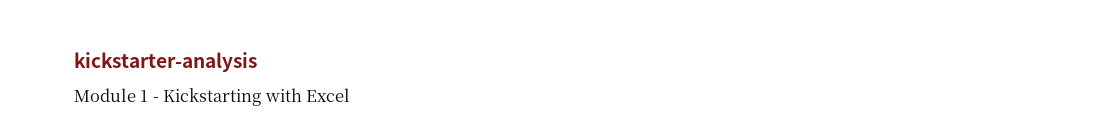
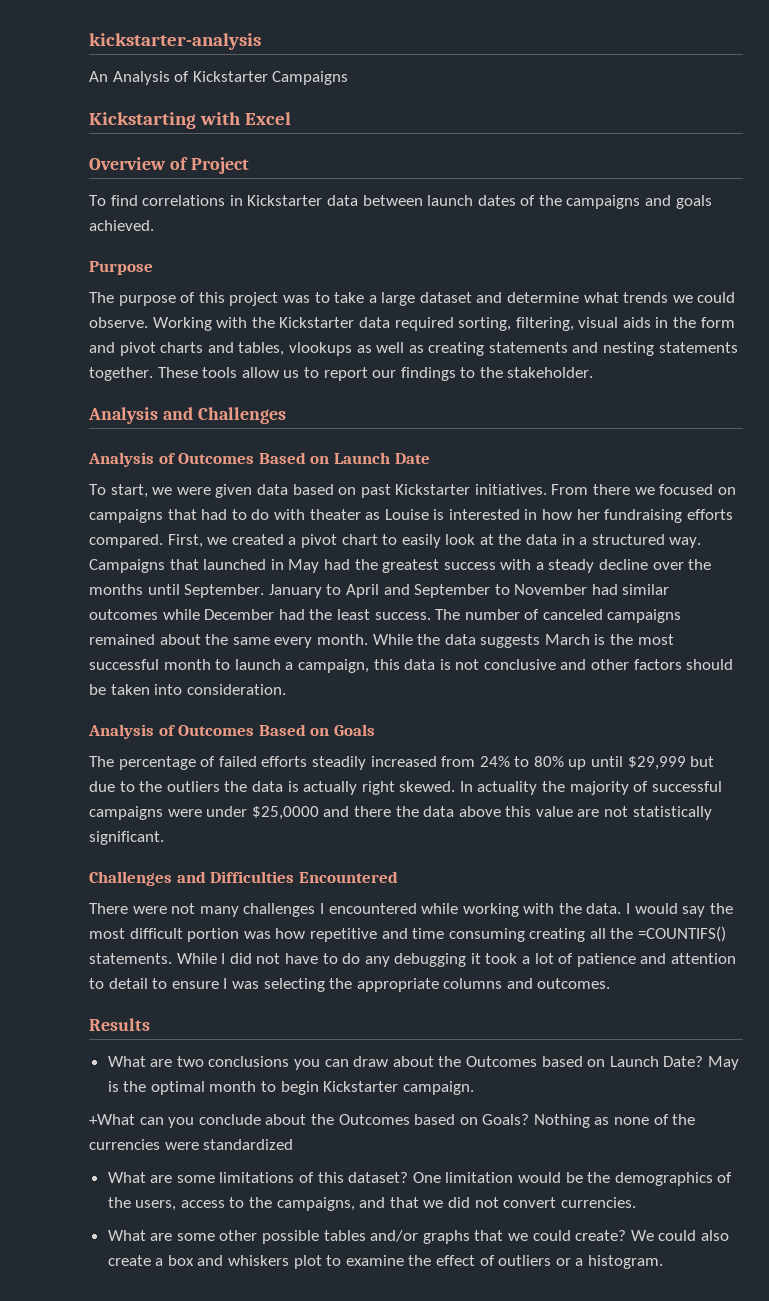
- Module 1 - Kickstarting with Excel
+ An Analysis of Kickstarter Campaigns
+ Kickstarting with Excel
+ Overview of Project
+ To find correlations in Kickstarter data between launch dates of the campaigns and goals achieved.
+ Purpose
+ The purpose of this project was to take a large dataset and determine what trends we could observe. Working with the Kickstarter data required sorting, filtering, visual aids in the form and pivot charts and tables, vlookups as well as creating statements and nesting statements together. These tools allow us to report our findings to the stakeholder.
+ Analysis and Challenges
+ Analysis of Outcomes Based on Launch Date
+ To start, we were given data based on past Kickstarter initiatives. From there we focused on campaigns that had to do with theater as Louise is interested in how her fundraising efforts compared. First, we created a pivot chart to easily look at the data in a structured way. Campaigns that launched in May had the greatest success with a steady decline over the months until September. January to April and September to November had similar outcomes while December had the least success. The number of canceled campaigns remained about the same every month. While the data suggests March is the most successful month to launch a campaign, this data is not conclusive and other factors should be taken into consideration.
+ Analysis of Outcomes Based on Goals
+ The percentage of failed efforts steadily increased from 24% to 80% up until $29,999 but due to the outliers the data is actually right skewed. In actuality the majority of successful campaigns were under $25,0000 and there the data above this value are not statistically significant.
+ Challenges and Difficulties Encountered
+ There were not many challenges I encountered while working with the data. I would say the most difficult portion was how repetitive and time consuming creating all the =COUNTIFS() statements. While I did not have to do any debugging it took a lot of patience and attention to detail to ensure I was selecting the appropriate columns and outcomes.
+ Results
+ What are two conclusions you can draw about the Outcomes based on Launch Date? May is the optimal month to begin Kickstarter campaign.
+ +What can you conclude about the Outcomes based on Goals? Nothing as none of the currencies were standardized
+ What are some limitations of this dataset? One limitation would be the demographics of the users, access to the campaigns, and that we did not convert currencies.
+ What are some other possible tables and/or graphs that we could create? We could also create a box and whiskers plot to examine the effect of outliers or a histogram.

